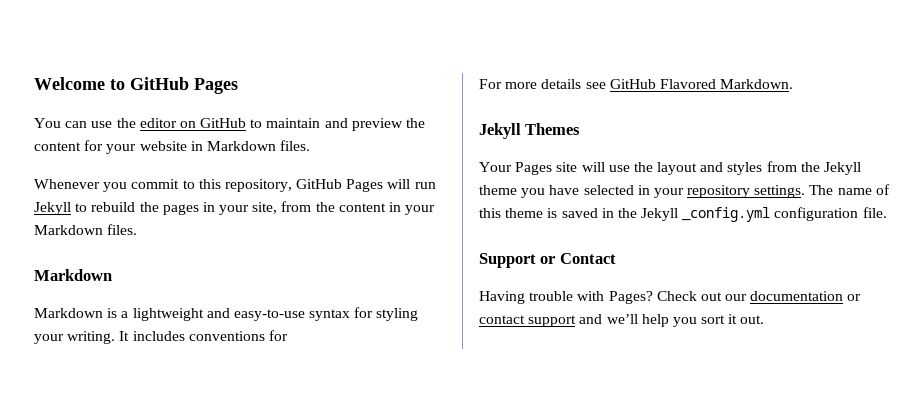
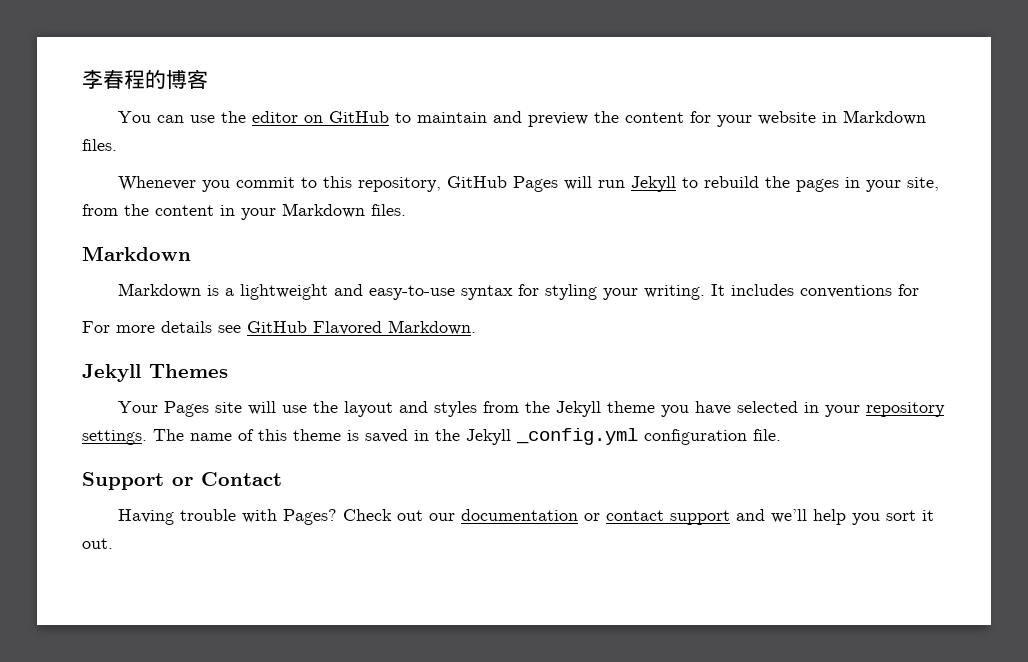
- Welcome to GitHub Pages
+ 李春程的博客

